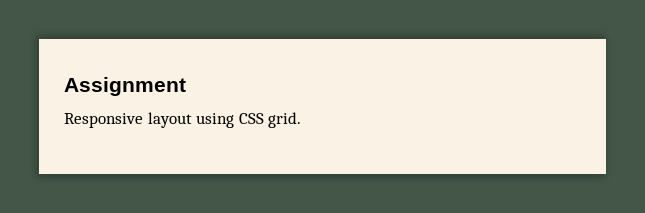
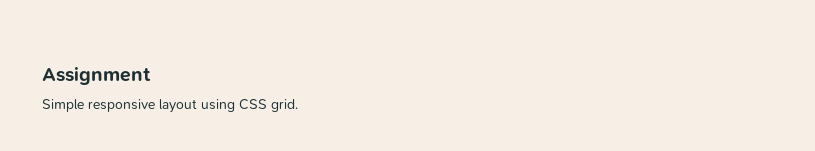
- Responsive layout using CSS grid.
+ Simple responsive layout using CSS grid.

